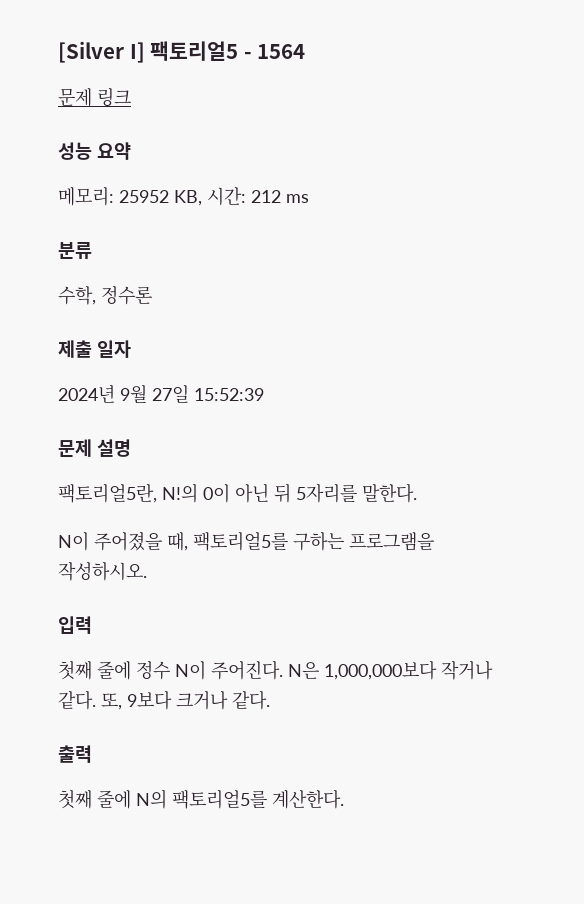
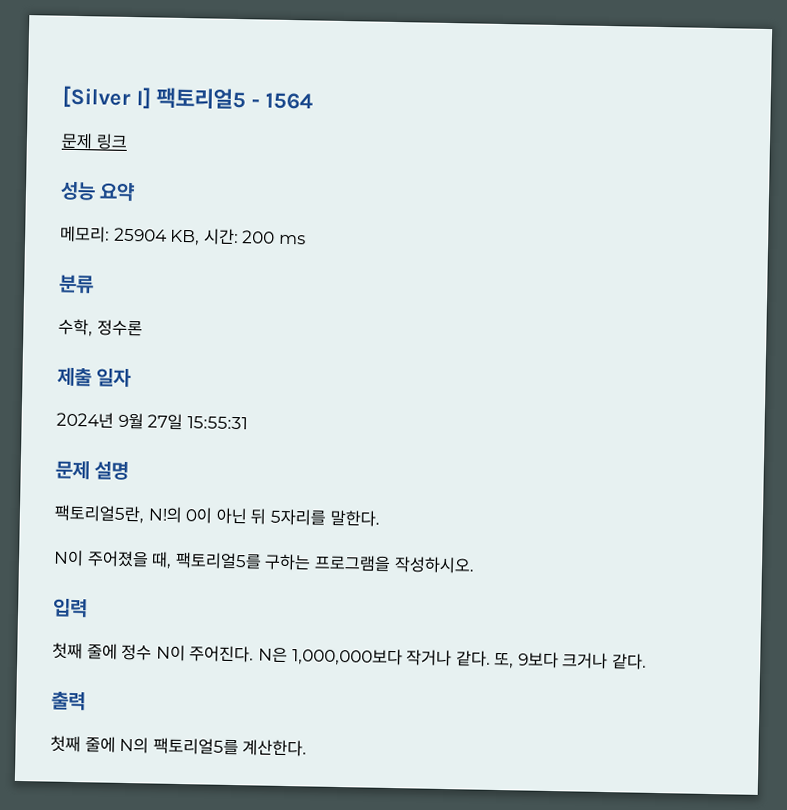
- 메모리: 25952 KB, 시간: 212 ms
+ 메모리: 25904 KB, 시간: 200 ms
- 2024년 9월 27일 15:52:39
+ 2024년 9월 27일 15:55:31

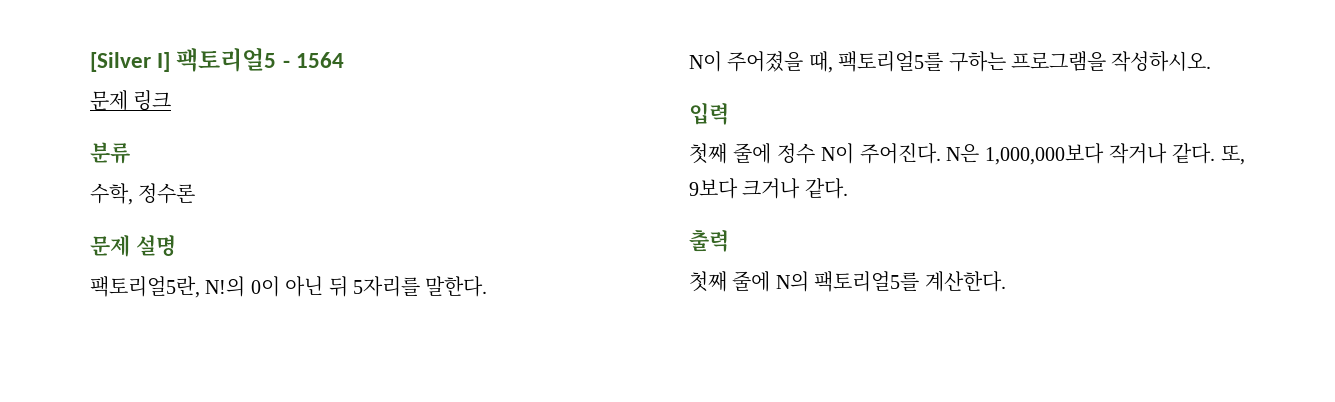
- 성능 요약
- 메모리: 25904 KB, 시간: 200 ms
  분류
  수학, 정수론
- 제출 일자
- 2024년 9월 27일 15:55:31

